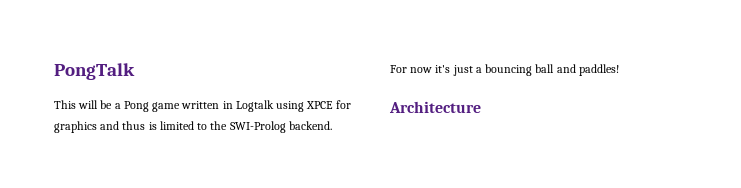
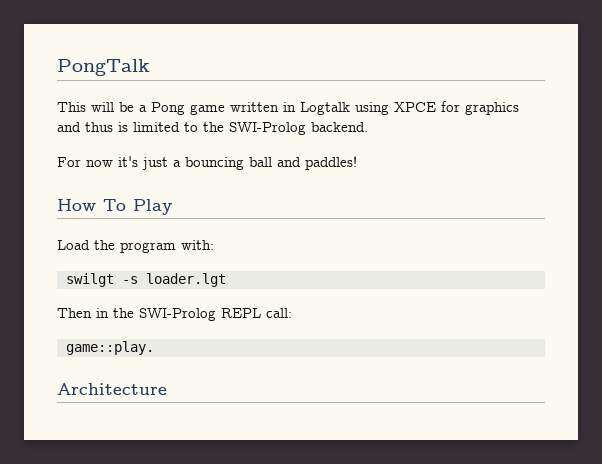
+ How To Play
+ Load the program with:
+ swilgt -s loader.lgt
+ Then in the SWI-Prolog REPL call:
+ game::play.

